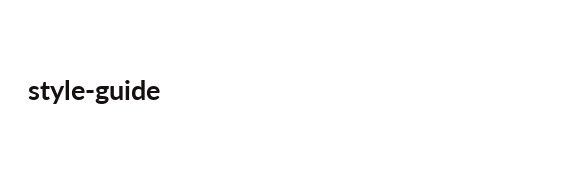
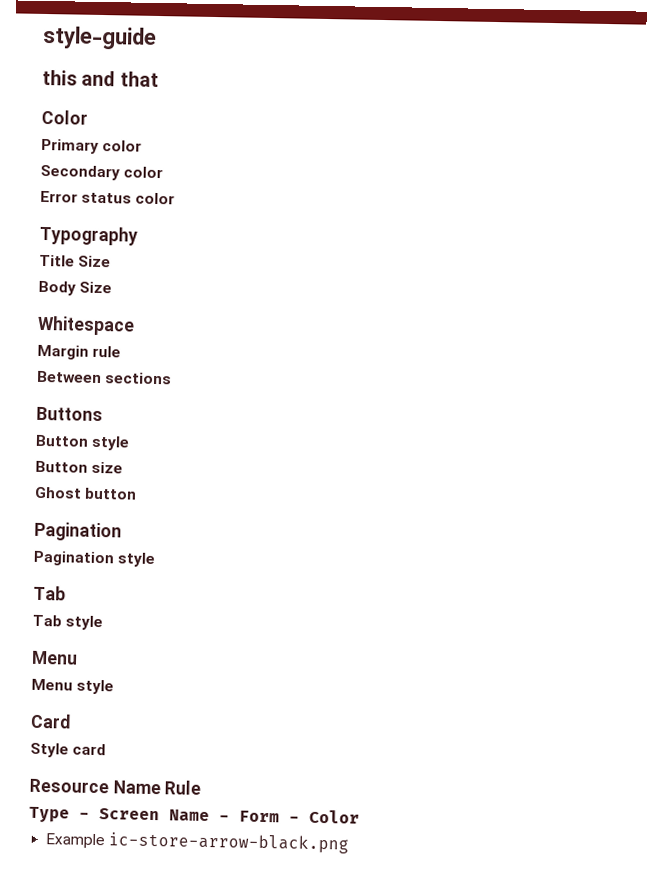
+ this and that
+ Color
+ Primary color
+ Secondary color
+ Error status color
+ Typography
+ Title Size
+ Body Size
+ Whitespace
+ Margin rule
+ Between sections
+ Buttons
+ Button style
+ Button size
+ Ghost button
+ Pagination
+ Pagination style
+ Tab
+ Tab style
+ Menu
+ Menu style
+ Card
+ Style card
+ Resource Name Rule
+ Type - Screen Name - Form - Color
+ Example ic-store-arrow-black.png

